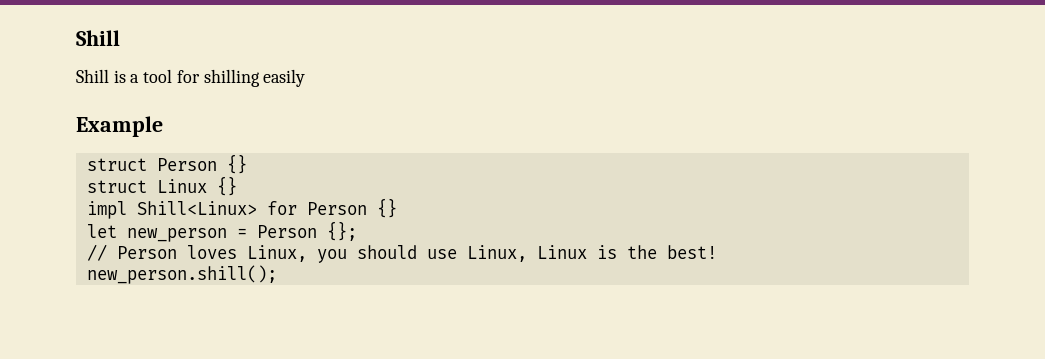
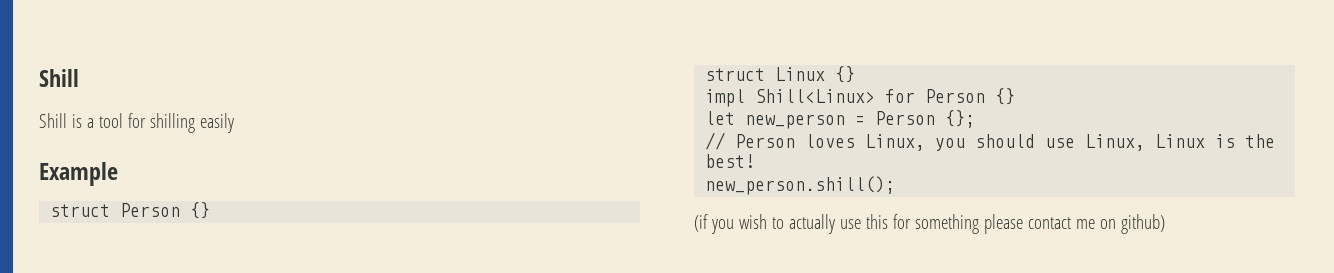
+ (if you wish to actually use this for something please contact me on github)

